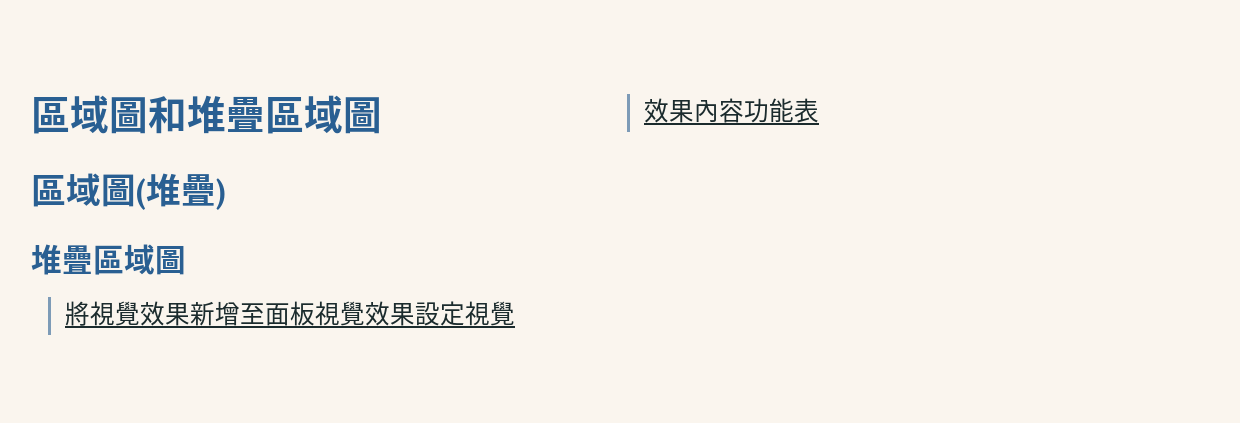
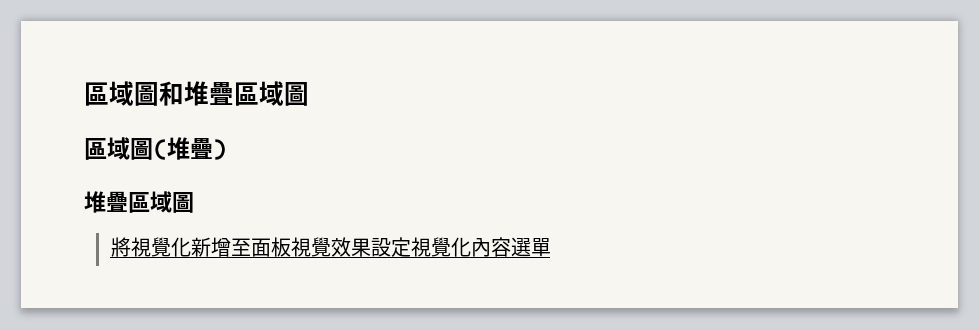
- 將視覺效果新增至面板視覺效果設定視覺效果內容功能表
+ 將視覺化新增至面板視覺效果設定視覺化內容選單

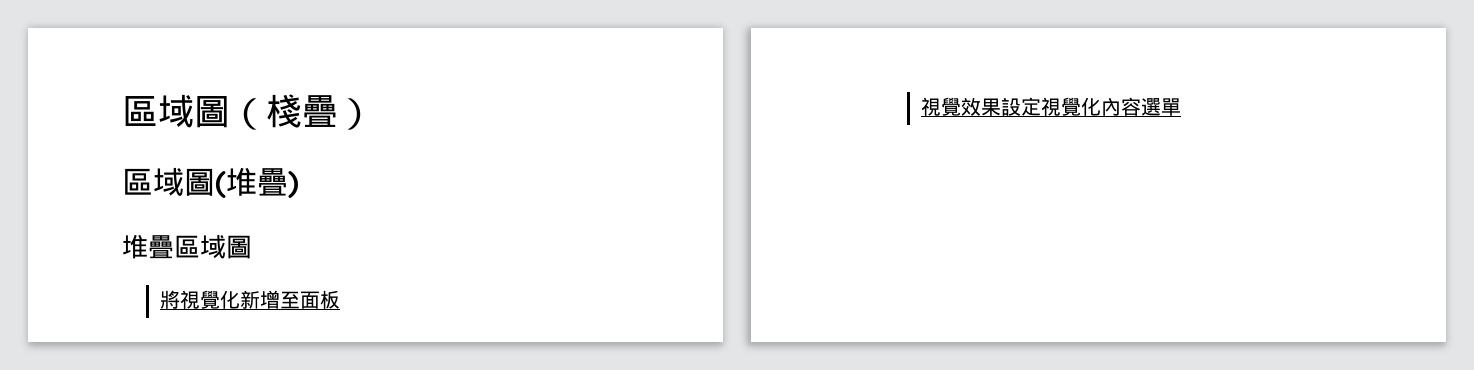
- 區域圖和堆疊區域圖
+ 區域圖（棧疊）
- 將視覺化新增至面板視覺效果設定視覺化內容選單
+ 將視覺化新增至面板
+ 視覺效果設定視覺化內容選單

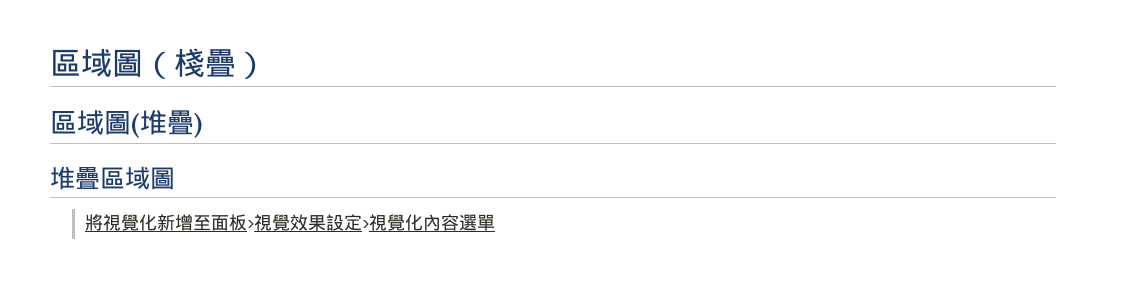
- 將視覺化新增至面板
- 視覺效果設定視覺化內容選單
+ 將視覺化新增至面板>視覺效果設定>視覺化內容選單

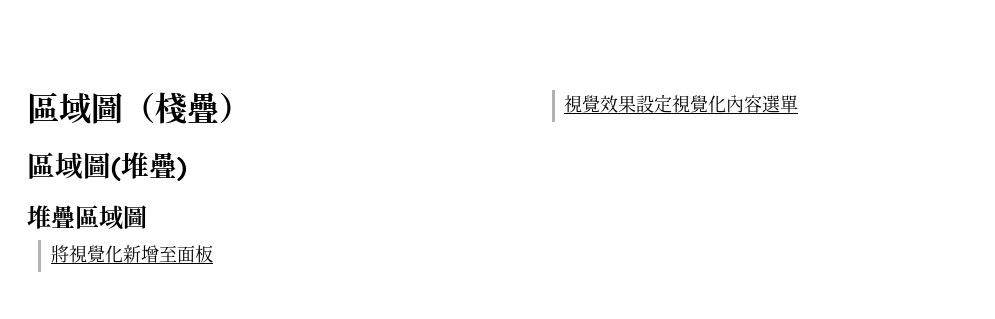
- 將視覺化新增至面板>視覺效果設定>視覺化內容選單
+ 將視覺化新增至面板
+ 視覺效果設定視覺化內容選單

